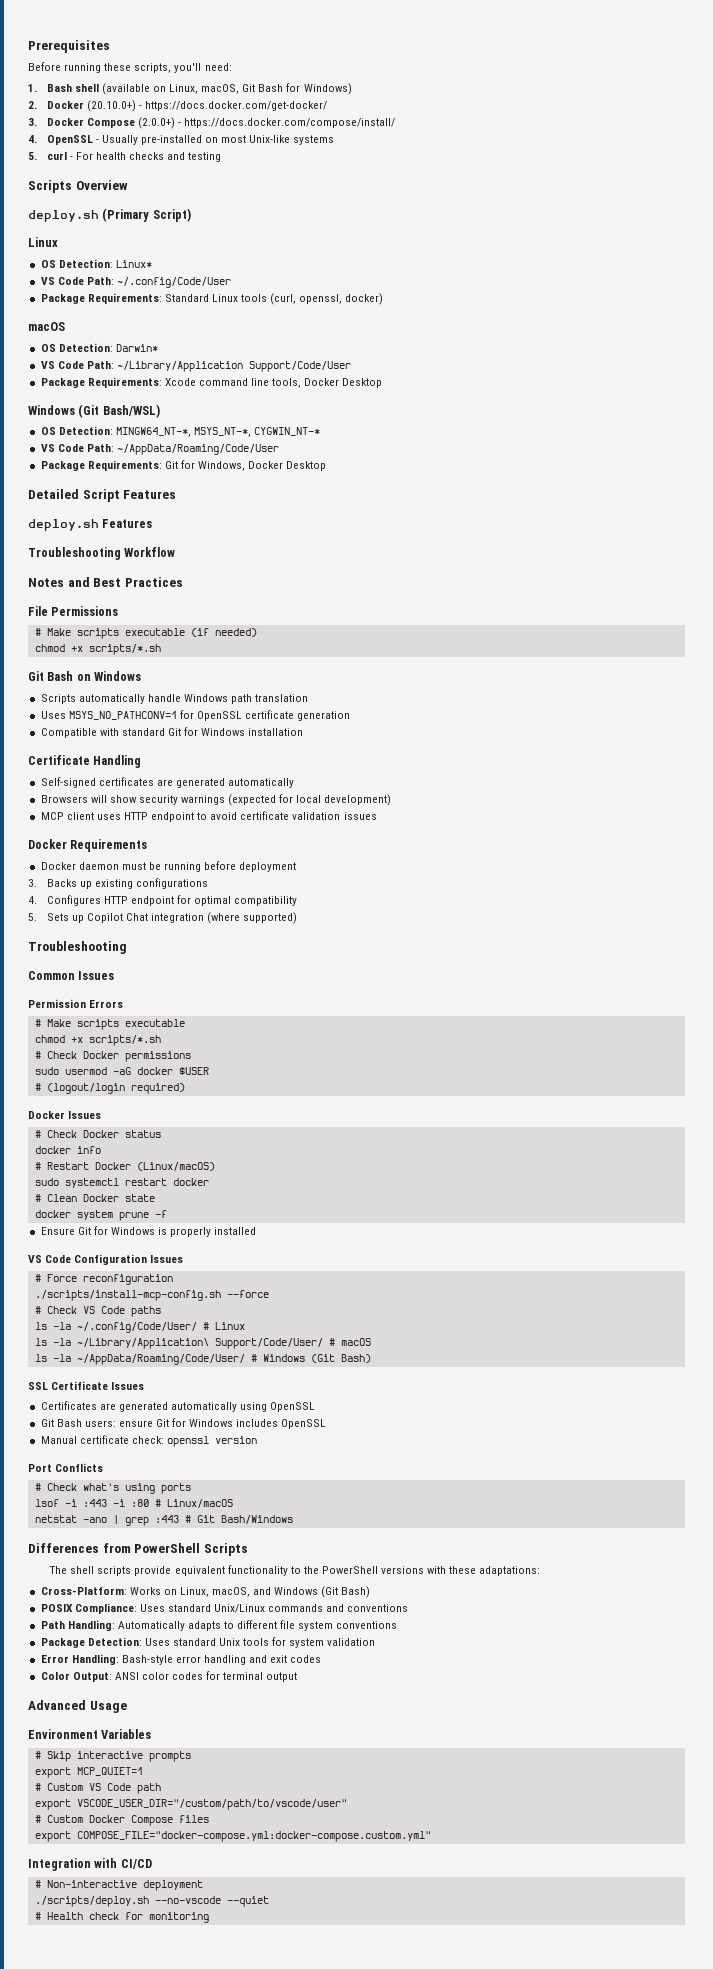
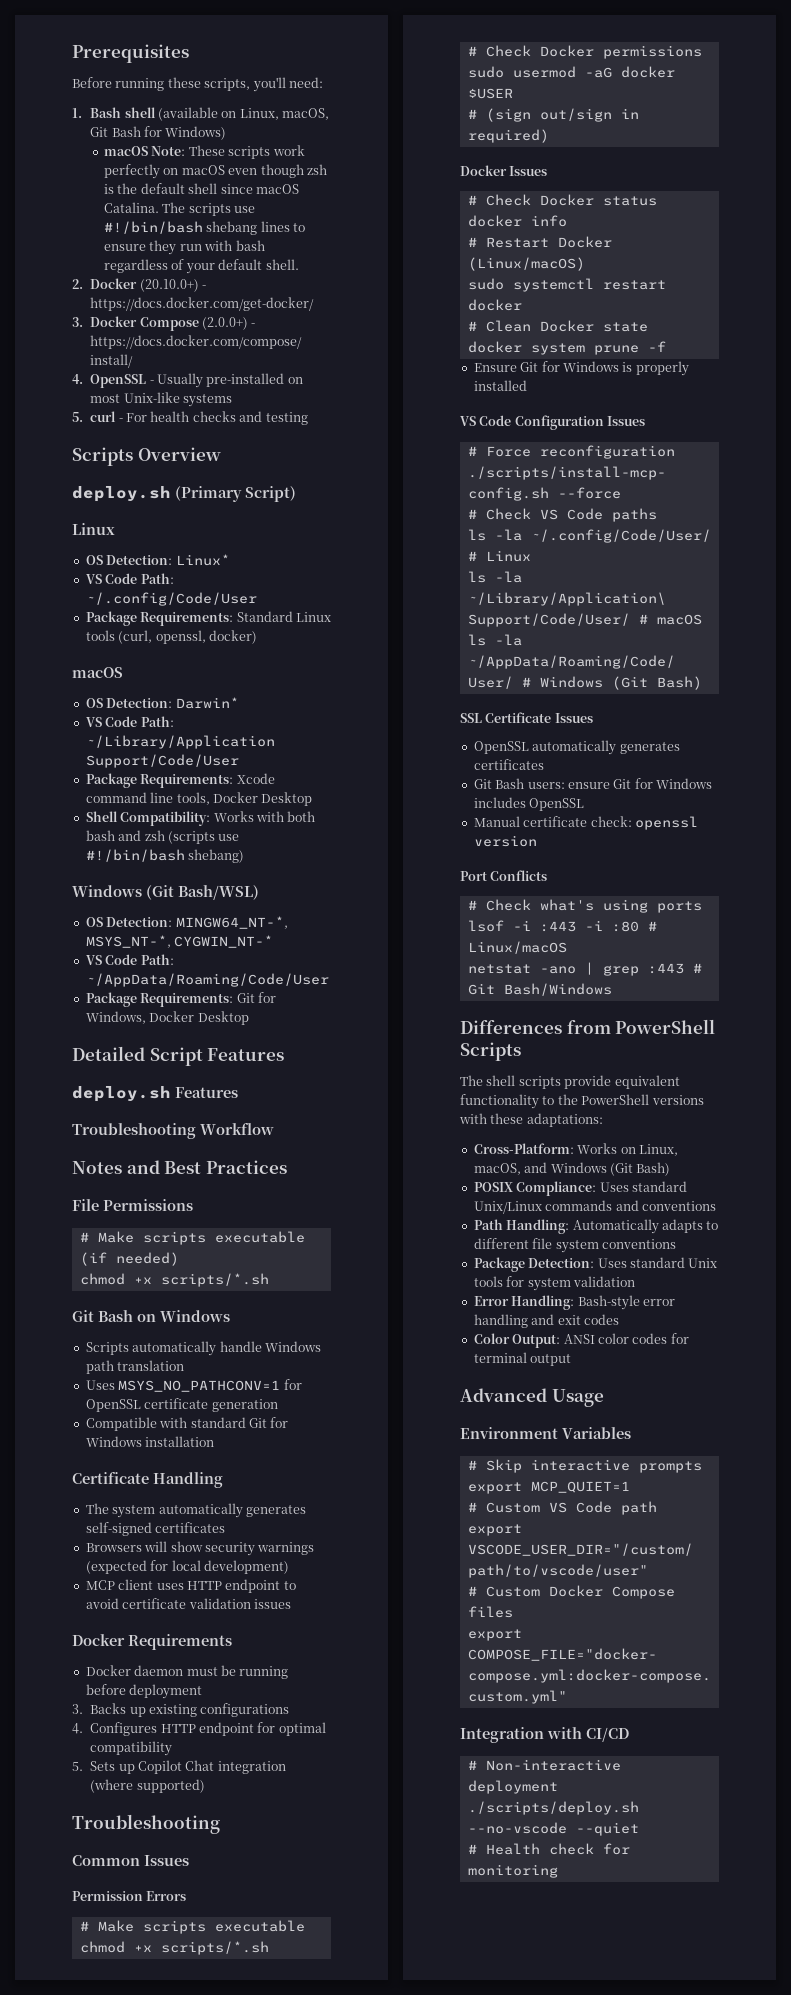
+ macOS Note: These scripts work perfectly on macOS even though zsh is the default shell since macOS Catalina. The scripts use #!/bin/bash shebang lines to ensure they run with bash regardless of your default shell.
+ Shell Compatibility: Works with both bash and zsh (scripts use #!/bin/bash shebang)
- Self-signed certificates are generated automatically
+ The system automatically generates self-signed certificates
- # (logout/login required)
+ # (sign out/sign in required)
- Certificates are generated automatically using OpenSSL
+ OpenSSL automatically generates certificates

